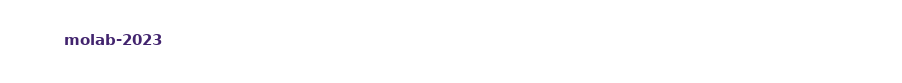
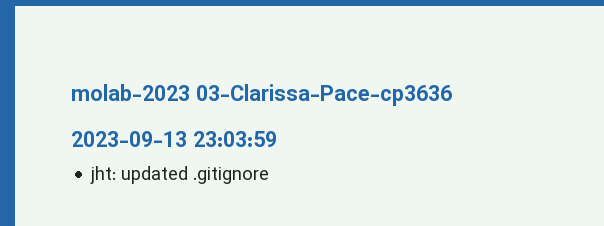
- molab-2023
+ molab-2023 03-Clarissa-Pace-cp3636
+ 2023-09-13 23:03:59
+ jht: updated .gitignore

